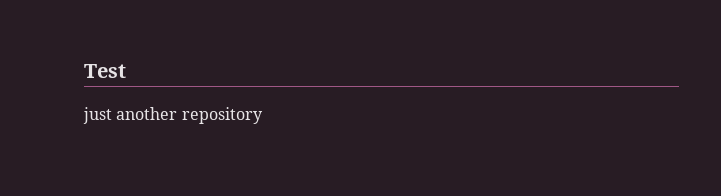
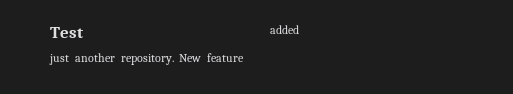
- just another repository
+ just another repository. New feature added

